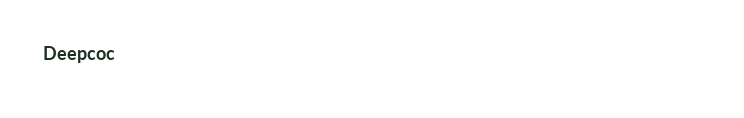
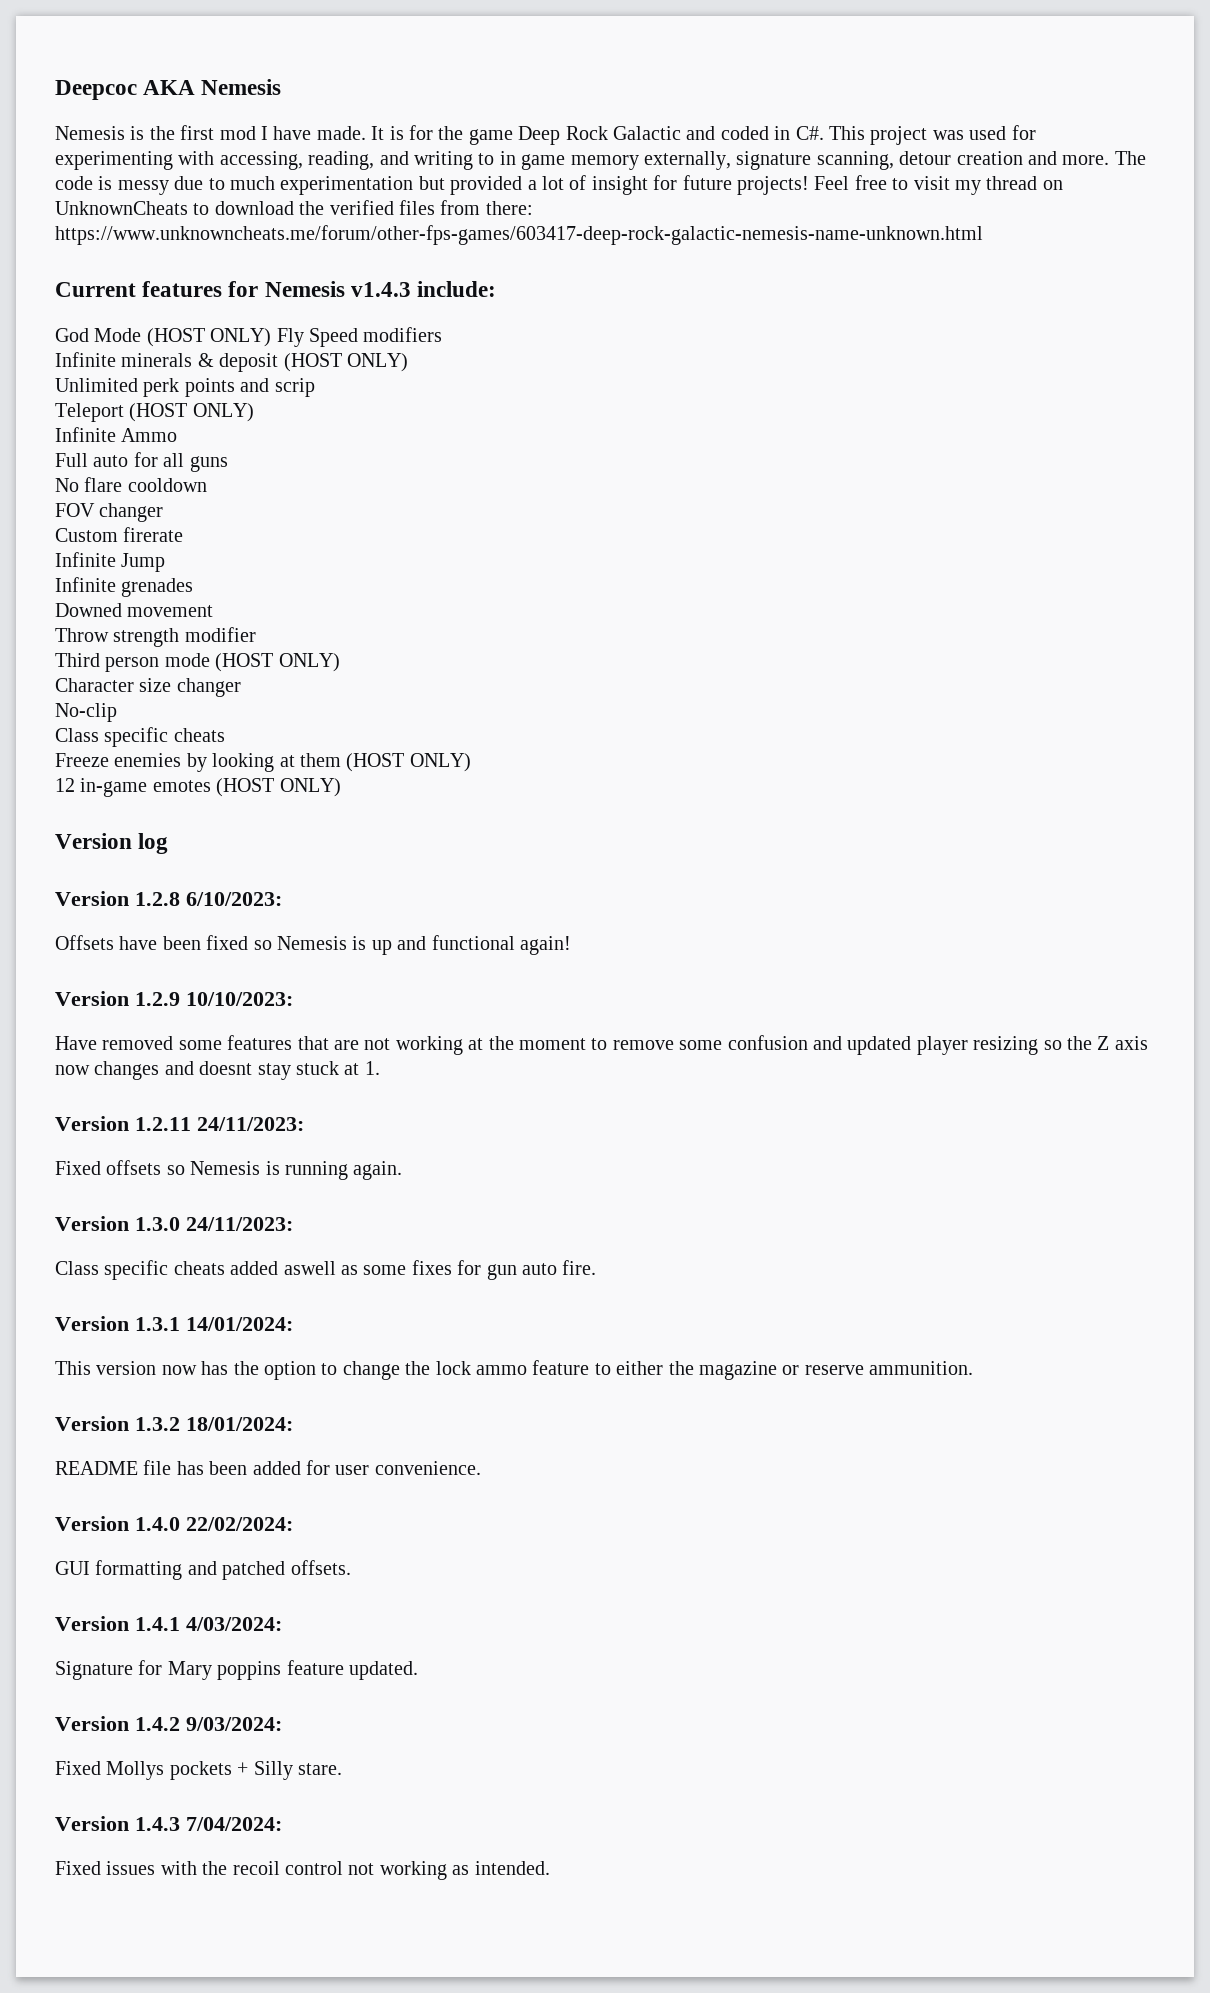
- Deepcoc
+ Deepcoc AKA Nemesis
+ Nemesis is the first mod I have made. It is for the game Deep Rock Galactic and coded in C#. This project was used for experimenting with accessing, reading, and writing to in game memory externally, signature scanning, detour creation and more. The code is messy due to much experimentation but provided a lot of insight for future projects! Feel free to visit my thread on UnknownCheats to download the verified files from there: https://www.unknowncheats.me/forum/other-fps-games/603417-deep-rock-galactic-nemesis-name-unknown.html
+ Current features for Nemesis v1.4.3 include:
+ God Mode (HOST ONLY) Fly Speed modifiers
+ Infinite minerals & deposit (HOST ONLY)
+ Unlimited perk points and scrip
+ Teleport (HOST ONLY)
+ Infinite Ammo
+ Full auto for all guns
+ No flare cooldown
+ FOV changer
+ Custom firerate
+ Infinite Jump
+ Infinite grenades
+ Downed movement
+ Throw strength modifier
+ Third person mode (HOST ONLY)
+ Character size changer
+ No-clip
+ Class specific cheats
+ Freeze enemies by looking at them (HOST ONLY)
+ 12 in-game emotes (HOST ONLY)
+ Version log
+ Version 1.2.8 6/10/2023:
+ Offsets have been fixed so Nemesis is up and functional again!
+ Version 1.2.9 10/10/2023:
+ Have removed some features that are not working at the moment to remove some confusion and updated player resizing so the Z axis now changes and doesnt stay stuck at 1.
+ Version 1.2.11 24/11/2023:
+ Fixed offsets so Nemesis is running again.
+ Version 1.3.0 24/11/2023:
+ Class specific cheats added aswell as some fixes for gun auto fire.
+ Version 1.3.1 14/01/2024:
+ This version now has the option to change the lock ammo feature to either the magazine or reserve ammunition.
+ Version 1.3.2 18/01/2024:
+ README file has been added for user convenience.
+ Version 1.4.0 22/02/2024:
+ GUI formatting and patched offsets.
+ Version 1.4.1 4/03/2024:
+ Signature for Mary poppins feature updated.
+ Version 1.4.2 9/03/2024:
+ Fixed Mollys pockets + Silly stare.
+ Version 1.4.3 7/04/2024:
+ Fixed issues with the recoil control not working as intended.

